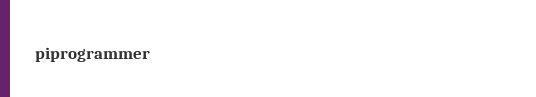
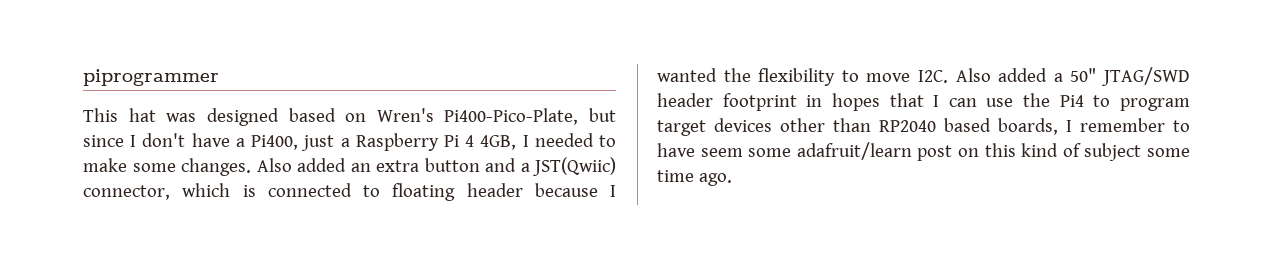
+ This hat was designed based on Wren's Pi400-Pico-Plate, but since I don't have a Pi400, just a Raspberry Pi 4 4GB, I needed to make some changes. Also added an extra button and a JST(Qwiic) connector, which is connected to floating header because I wanted the flexibility to move I2C. Also added a 50" JTAG/SWD header footprint in hopes that I can use the Pi4 to program target devices other than RP2040 based boards, I remember to have seem some adafruit/learn post on this kind of subject some time ago.

